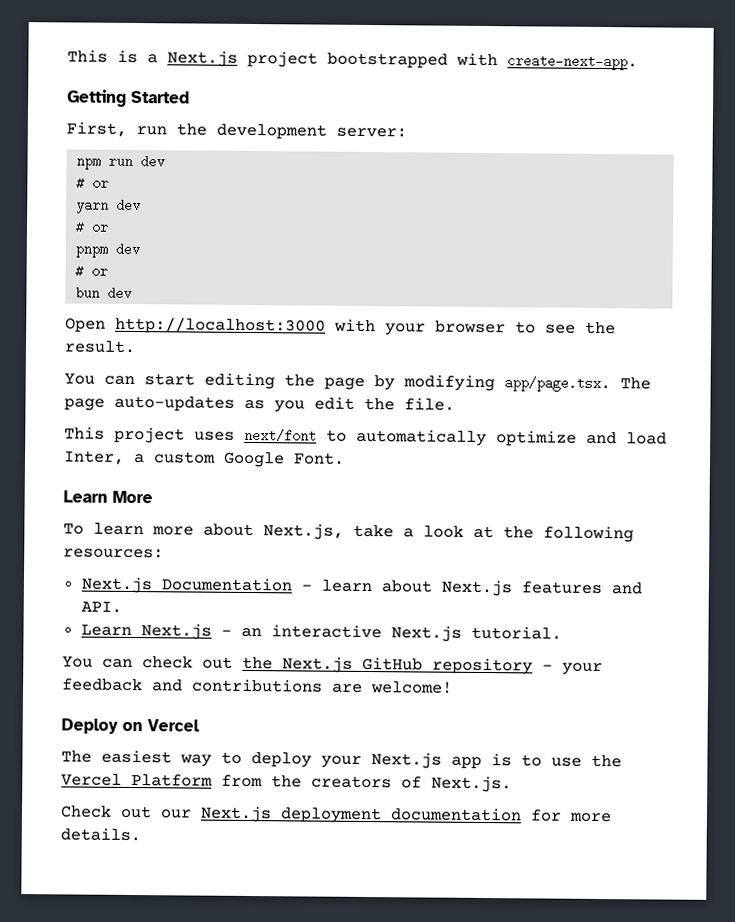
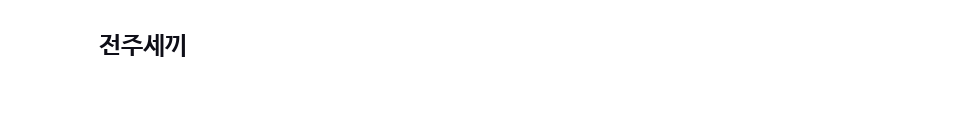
- This is a Next.js project bootstrapped with create-next-app.
- Getting Started
- First, run the development server:
- npm run dev
- # or
- yarn dev
- # or
- pnpm dev
- # or
- bun dev
- Open http://localhost:3000 with your browser to see the result.
- You can start editing the page by modifying app/page.tsx. The page auto-updates as you edit the file.
- This project uses next/font to automatically optimize and load Inter, a custom Google Font.
- Learn More
- To learn more about Next.js, take a look at the following resources:
- Next.js Documentation - learn about Next.js features and API.
- Learn Next.js - an interactive Next.js tutorial.
- You can check out the Next.js GitHub repository - your feedback and contributions are welcome!
- Deploy on Vercel
- The easiest way to deploy your Next.js app is to use the Vercel Platform from the creators of Next.js.
- Check out our Next.js deployment documentation for more details.
+ 전주세끼

